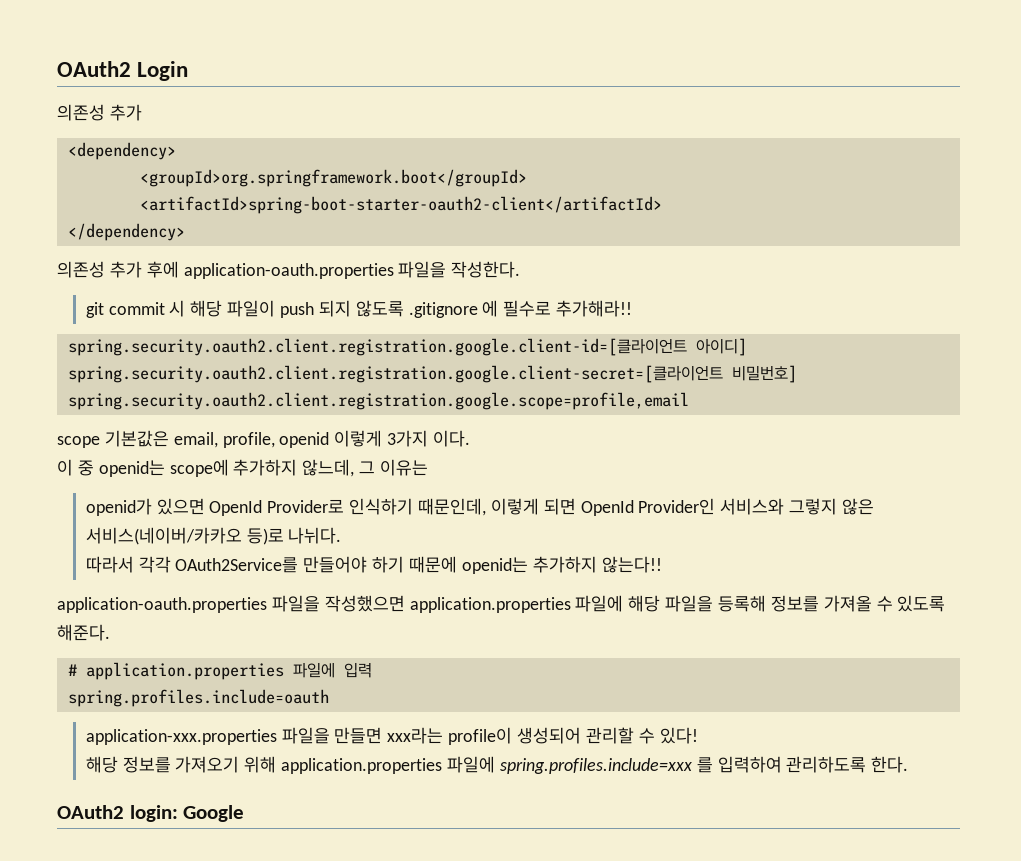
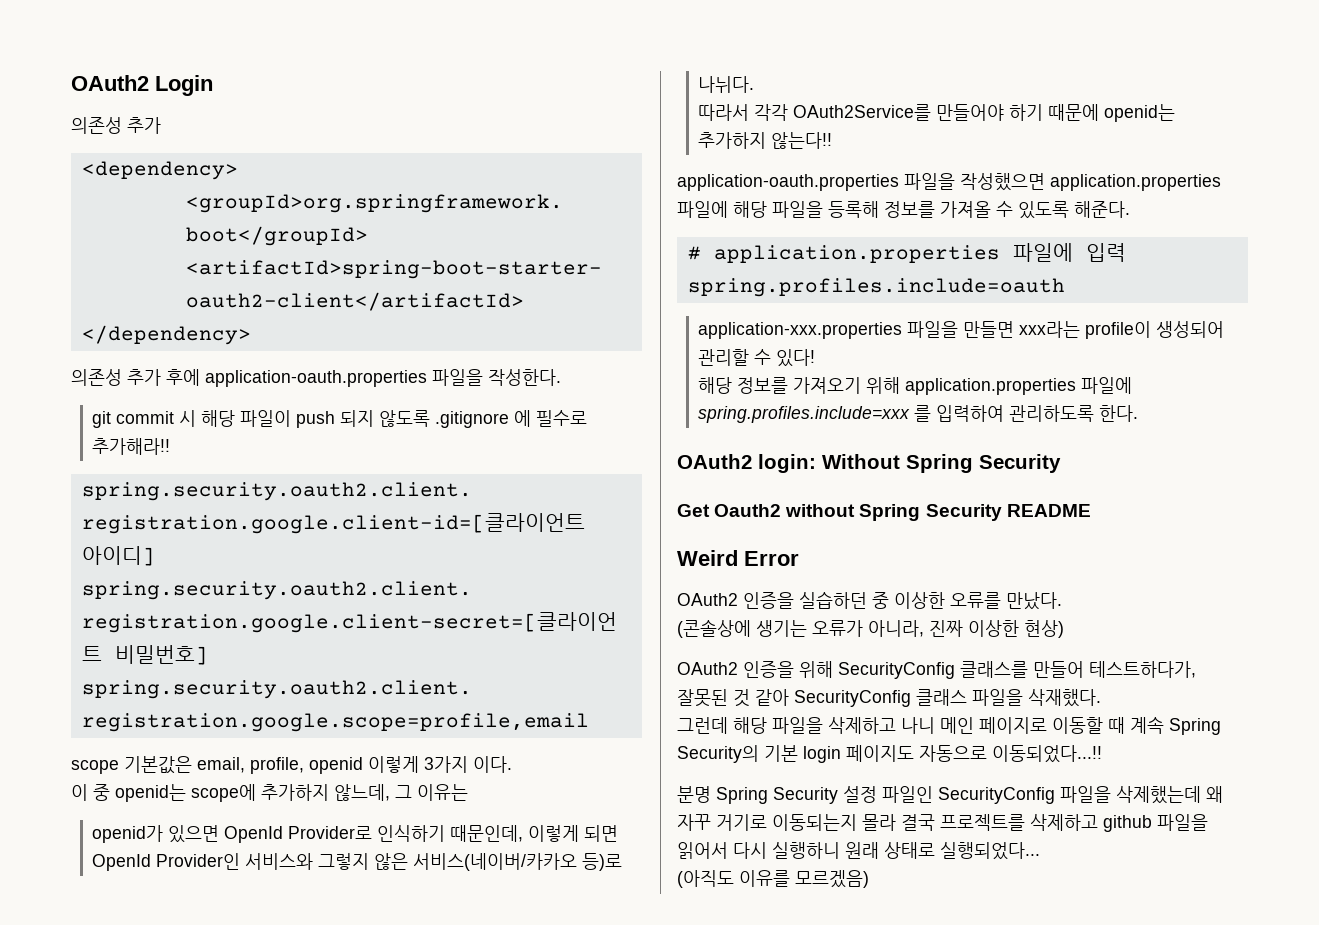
- OAuth2 login: Google
+ OAuth2 login: Without Spring Security
+ Get Oauth2 without Spring Security README
+ Weird Error
+ OAuth2 인증을 실습하던 중 이상한 오류를 만났다.
+ (콘솔상에 생기는 오류가 아니라, 진짜 이상한 현상)
+ OAuth2 인증을 위해 SecurityConfig 클래스를 만들어 테스트하다가, 잘못된 것 같아 SecurityConfig 클래스 파일을 삭재했다.
+ 그런데 해당 파일을 삭제하고 나니 메인 페이지로 이동할 때 계속 Spring Security의 기본 login 페이지도 자동으로 이동되었다...!!
+ 분명 Spring Security 설정 파일인 SecurityConfig 파일을 삭제했는데 왜 자꾸 거기로 이동되는지 몰라 결국 프로젝트를 삭제하고 github 파일을 읽어서 다시 실행하니 원래 상태로 실행되었다...
+ (아직도 이유를 모르겠음)

